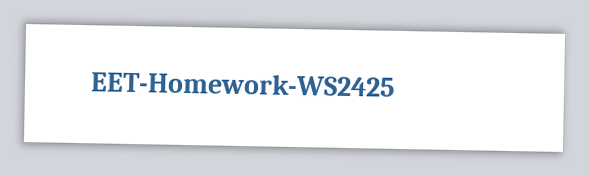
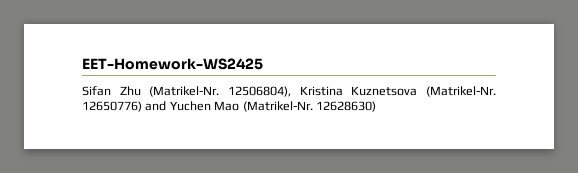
+ Sifan Zhu (Matrikel-Nr. 12506804), Kristina Kuznetsova (Matrikel-Nr. 12650776) and Yuchen Mao (Matrikel-Nr. 12628630)

